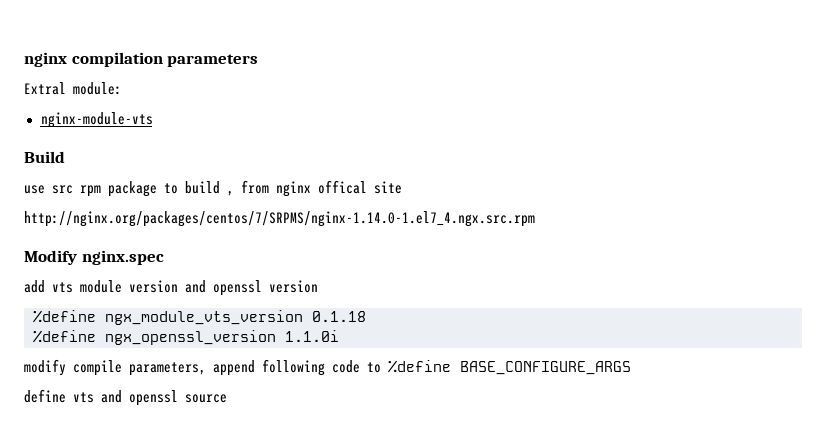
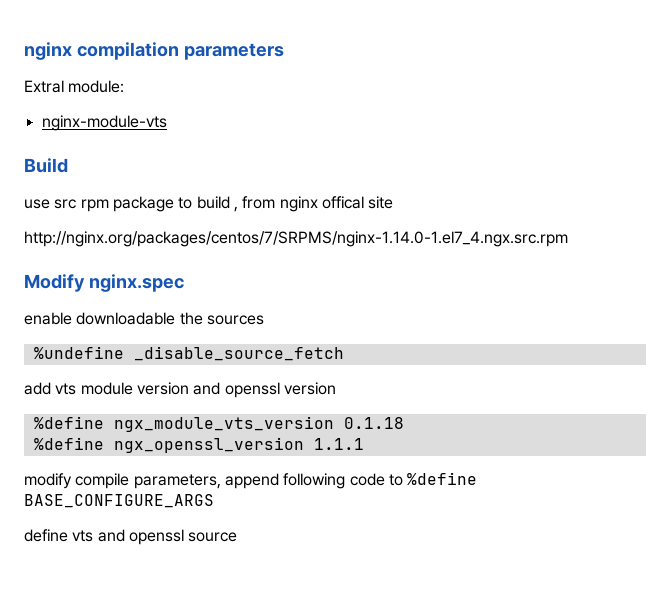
+ enable downloadable the sources
+ %undefine _disable_source_fetch
- %define ngx_openssl_version 1.1.0i
+ %define ngx_openssl_version 1.1.1

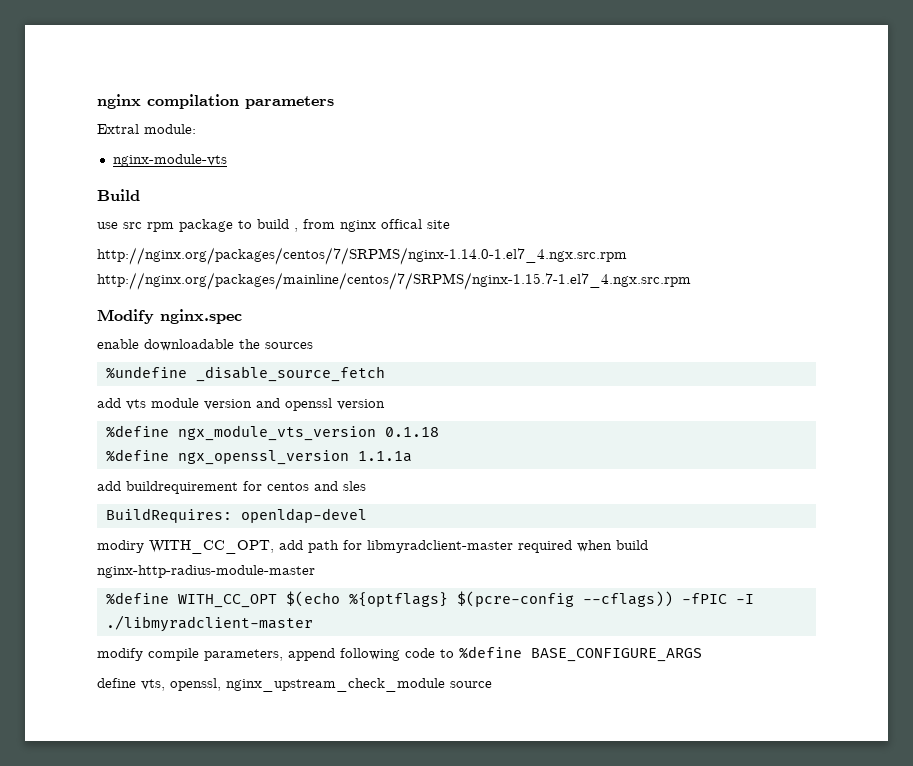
- http://nginx.org/packages/centos/7/SRPMS/nginx-1.14.0-1.el7_4.ngx.src.rpm
+ http://nginx.org/packages/centos/7/SRPMS/nginx-1.14.0-1.el7_4.ngx.src.rpm http://nginx.org/packages/mainline/centos/7/SRPMS/nginx-1.15.7-1.el7_4.ngx.src.rpm
- %define ngx_openssl_version 1.1.1
+ %define ngx_openssl_version 1.1.1a
+ add buildrequirement for centos and sles
+ BuildRequires: openldap-devel
+ modiry WITH_CC_OPT, add path for libmyradclient-master required when build nginx-http-radius-module-master
+ %define WITH_CC_OPT $(echo %{optflags} $(pcre-config --cflags)) -fPIC -I ./libmyradclient-master
- define vts and openssl source
+ define vts, openssl, nginx_upstream_check_module source

